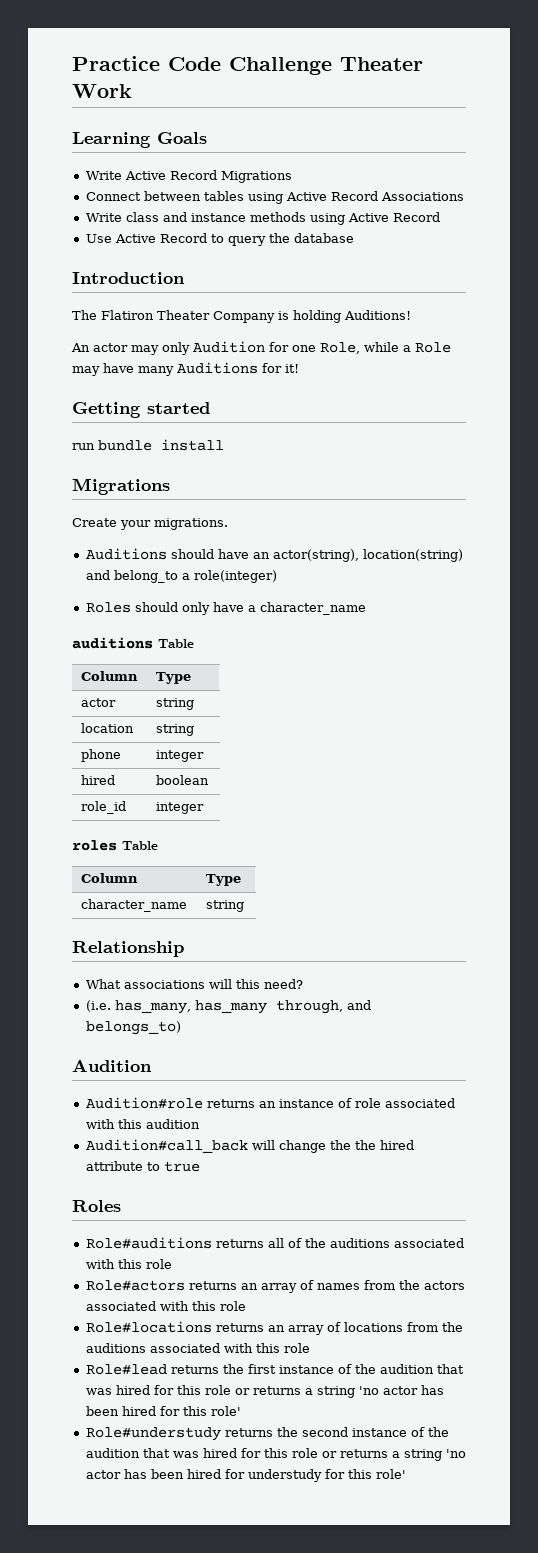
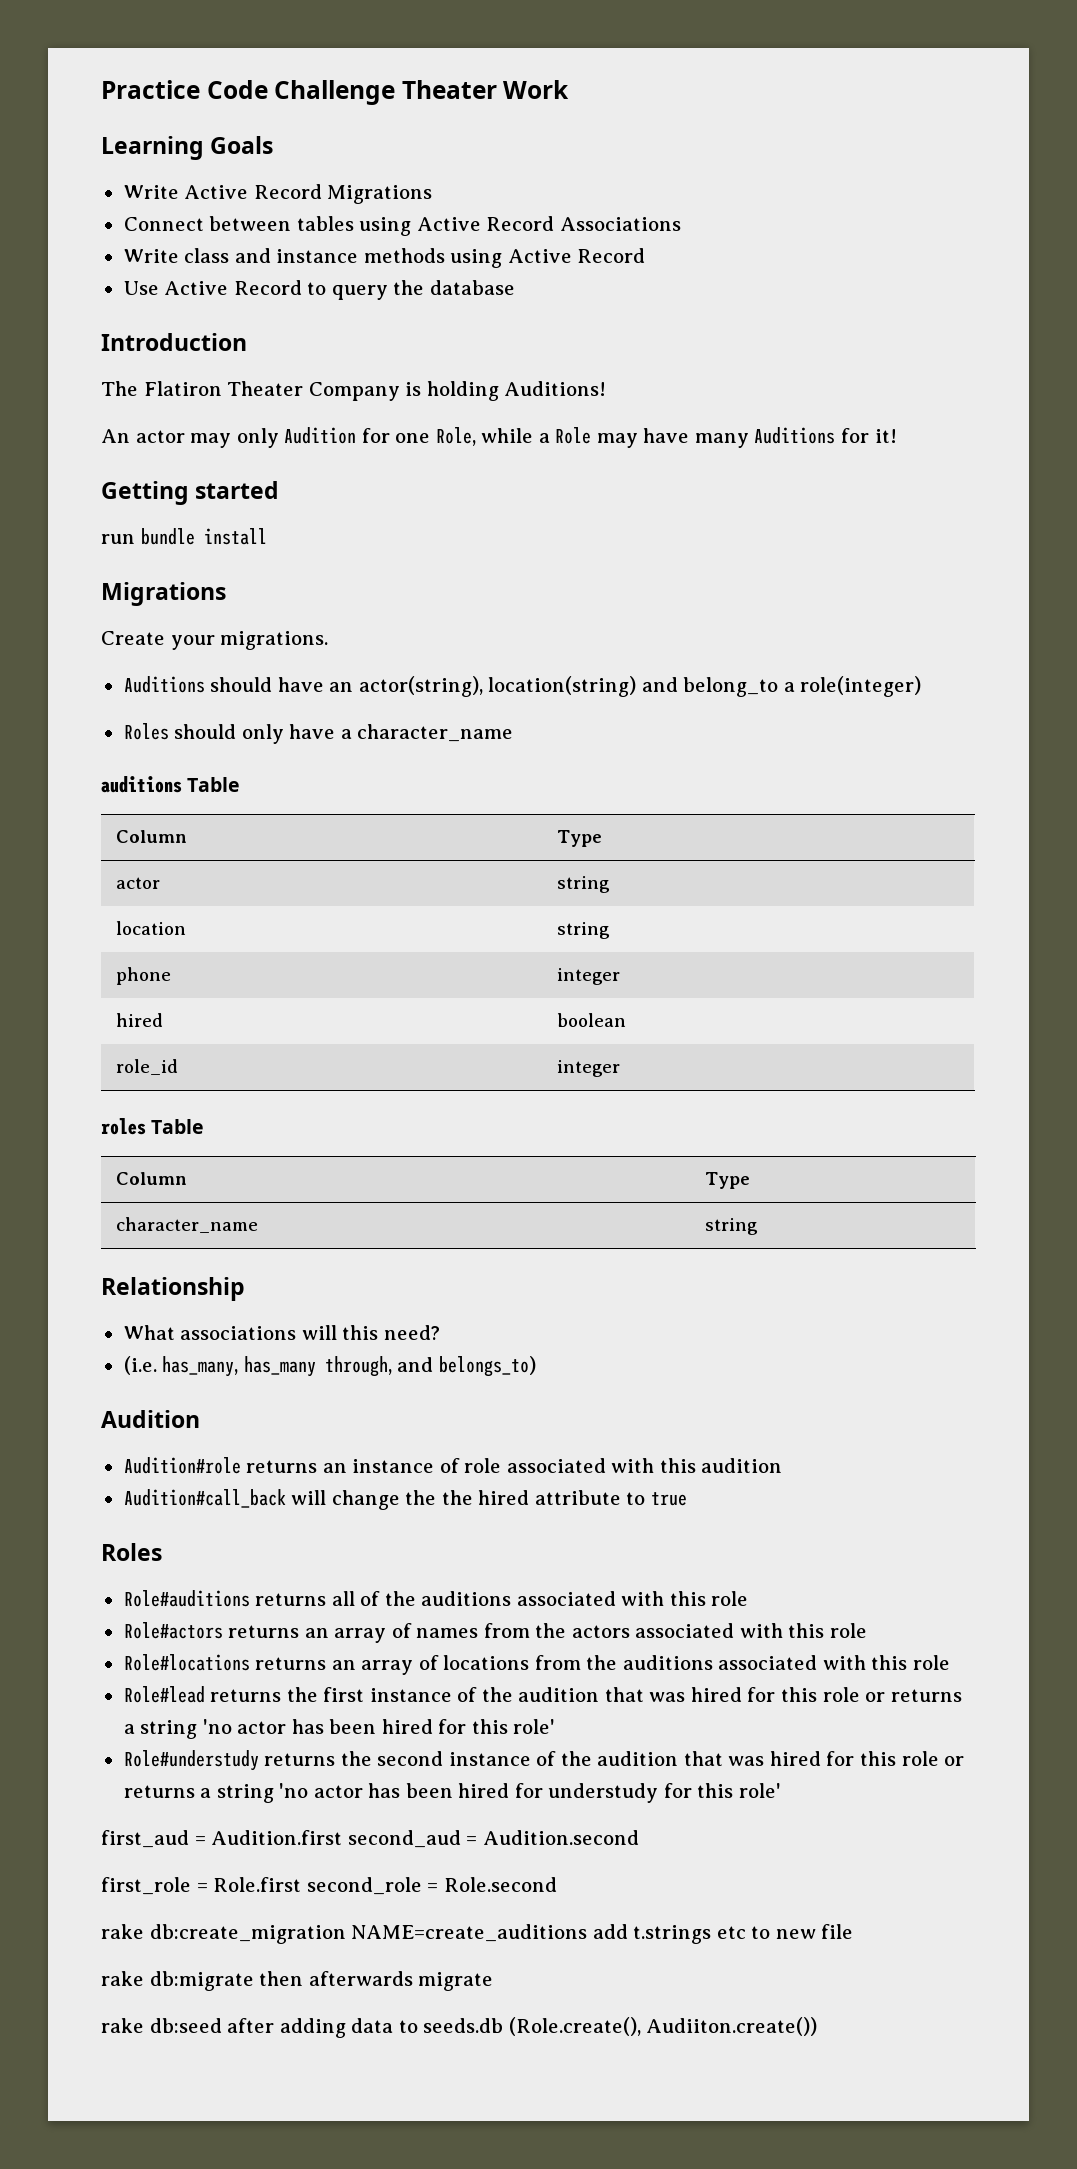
+ first_aud = Audition.first second_aud = Audition.second
+ first_role = Role.first second_role = Role.second
+ rake db:create_migration NAME=create_auditions add t.strings etc to new file
+ rake db:migrate then afterwards migrate
+ rake db:seed after adding data to seeds.db (Role.create(), Audiiton.create())

